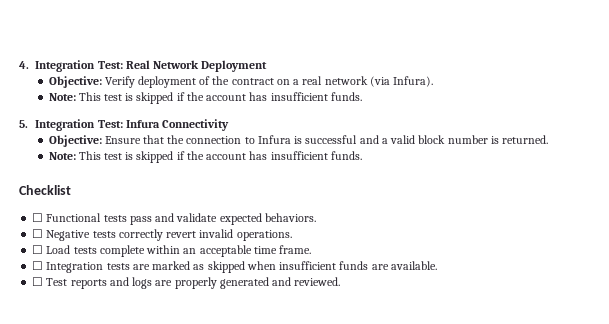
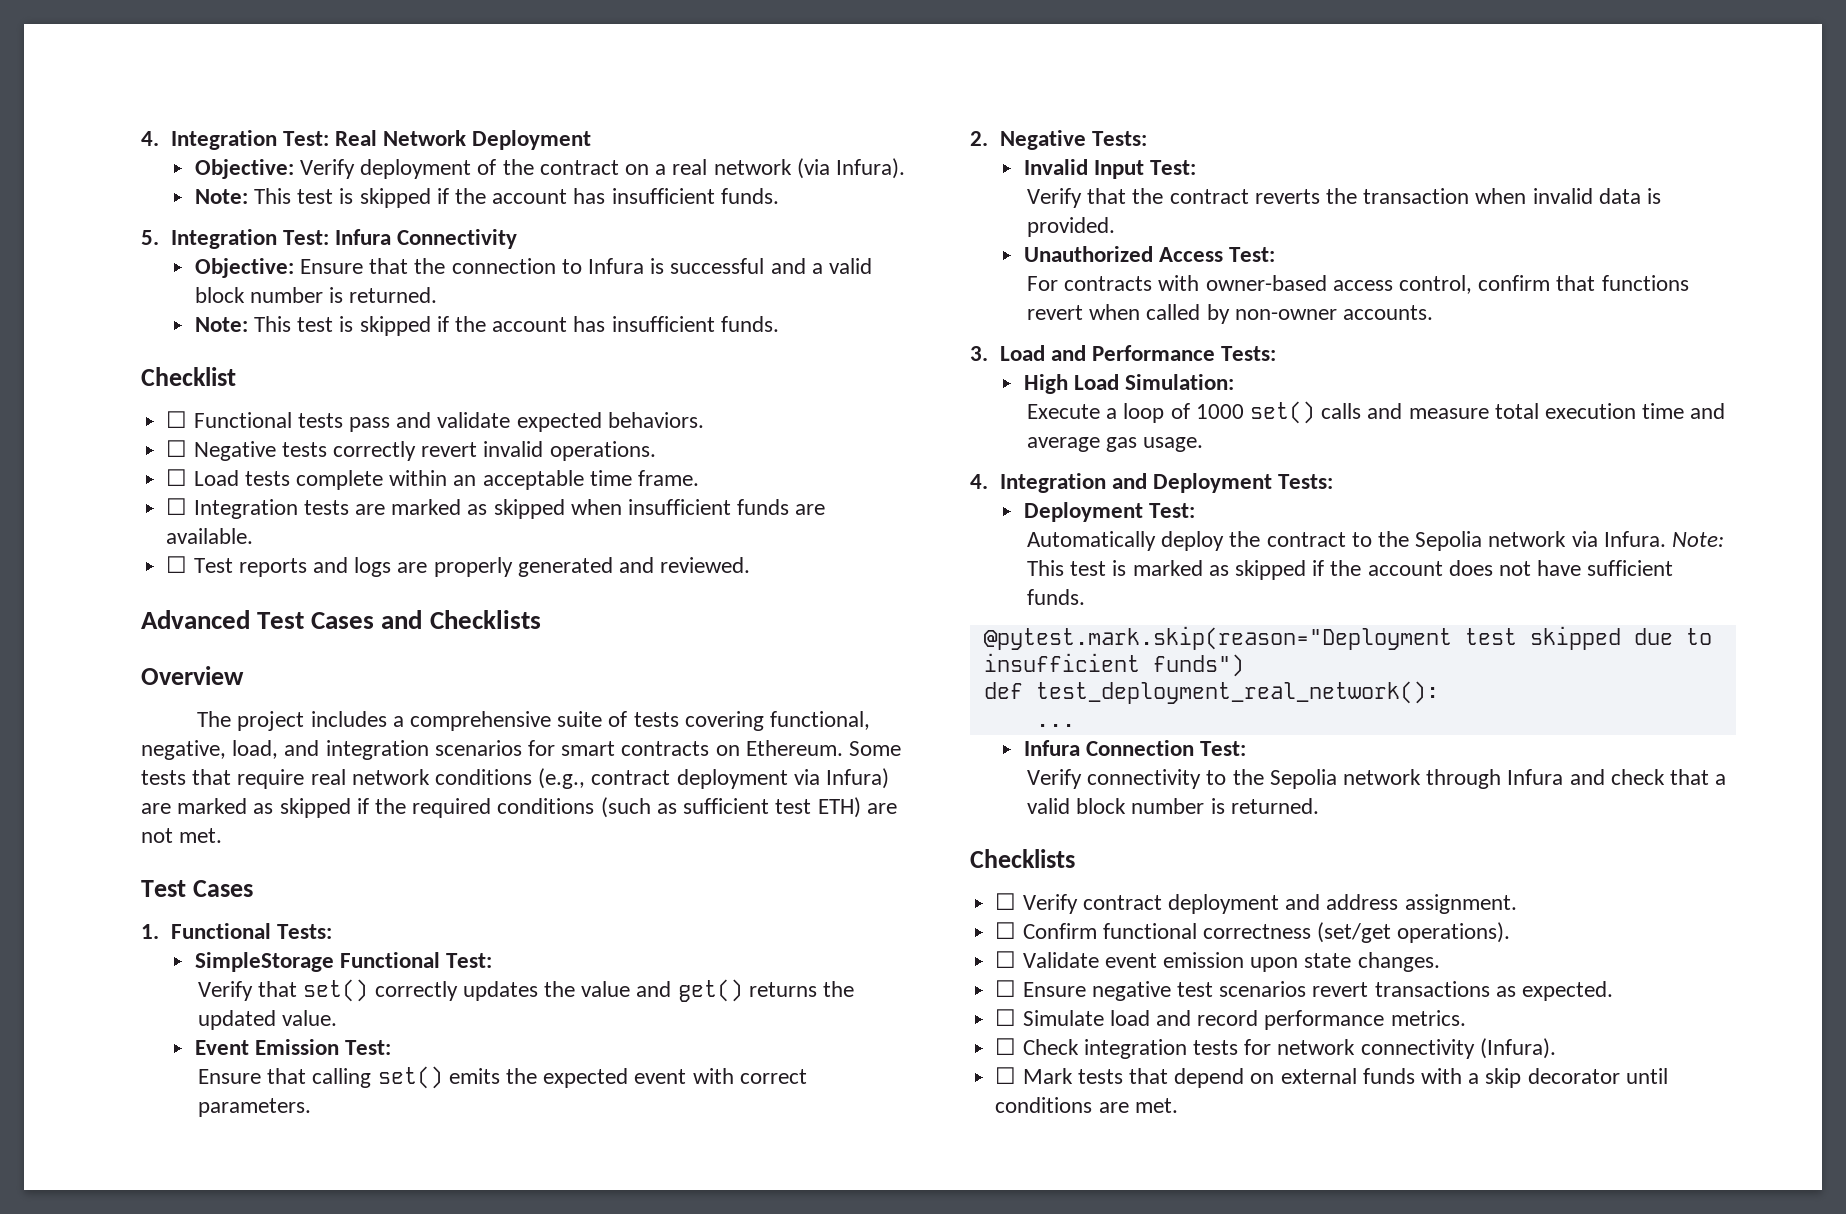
+ Advanced Test Cases and Checklists
+ Overview
+ The project includes a comprehensive suite of tests covering functional, negative, load, and integration scenarios for smart contracts on Ethereum. Some tests that require real network conditions (e.g., contract deployment via Infura) are marked as skipped if the required conditions (such as sufficient test ETH) are not met.
+ Test Cases
+ 1. Functional Tests:
+ SimpleStorage Functional Test:
+ Verify that set() correctly updates the value and get() returns the updated value.
+ Event Emission Test:
+ Ensure that calling set() emits the expected event with correct parameters.
+ 2. Negative Tests:
+ Invalid Input Test:
+ Verify that the contract reverts the transaction when invalid data is provided.
+ Unauthorized Access Test:
+ For contracts with owner-based access control, confirm that functions revert when called by non-owner accounts.
+ 3. Load and Performance Tests:
+ High Load Simulation:
+ Execute a loop of 1000 set() calls and measure total execution time and average gas usage.
+ 4. Integration and Deployment Tests:
+ Deployment Test:
+ Automatically deploy the contract to the Sepolia network via Infura. Note: This test is marked as skipped if the account does not have sufficient funds.
+ @pytest.mark.skip(reason="Deployment test skipped due to insufficient funds")
+ def test_deployment_real_network():
+ ...
+ Infura Connection Test:
+ Verify connectivity to the Sepolia network through Infura and check that a valid block number is returned.
+ Checklists
+ ☐ Verify contract deployment and address assignment.
+ ☐ Confirm functional correctness (set/get operations).
+ ☐ Validate event emission upon state changes.
+ ☐ Ensure negative test scenarios revert transactions as expected.
+ ☐ Simulate load and record performance metrics.
+ ☐ Check integration tests for network connectivity (Infura).
+ ☐ Mark tests that depend on external funds with a skip decorator until conditions are met.

